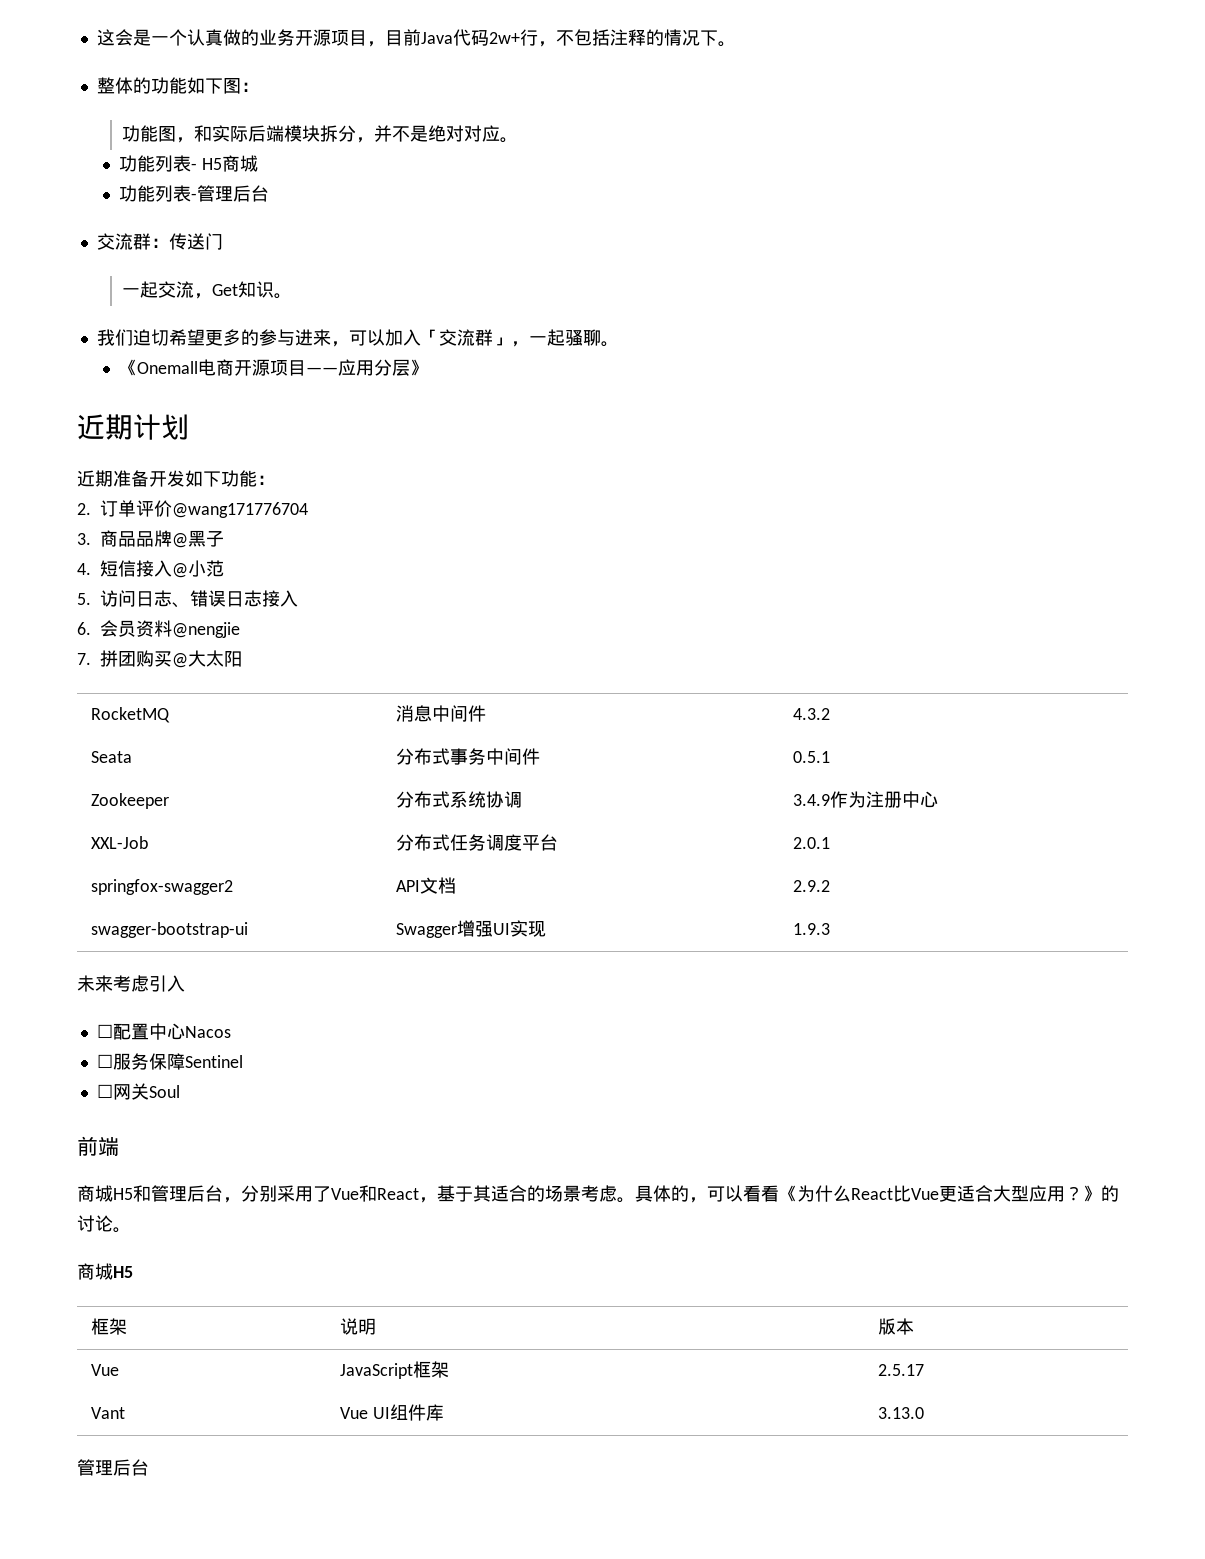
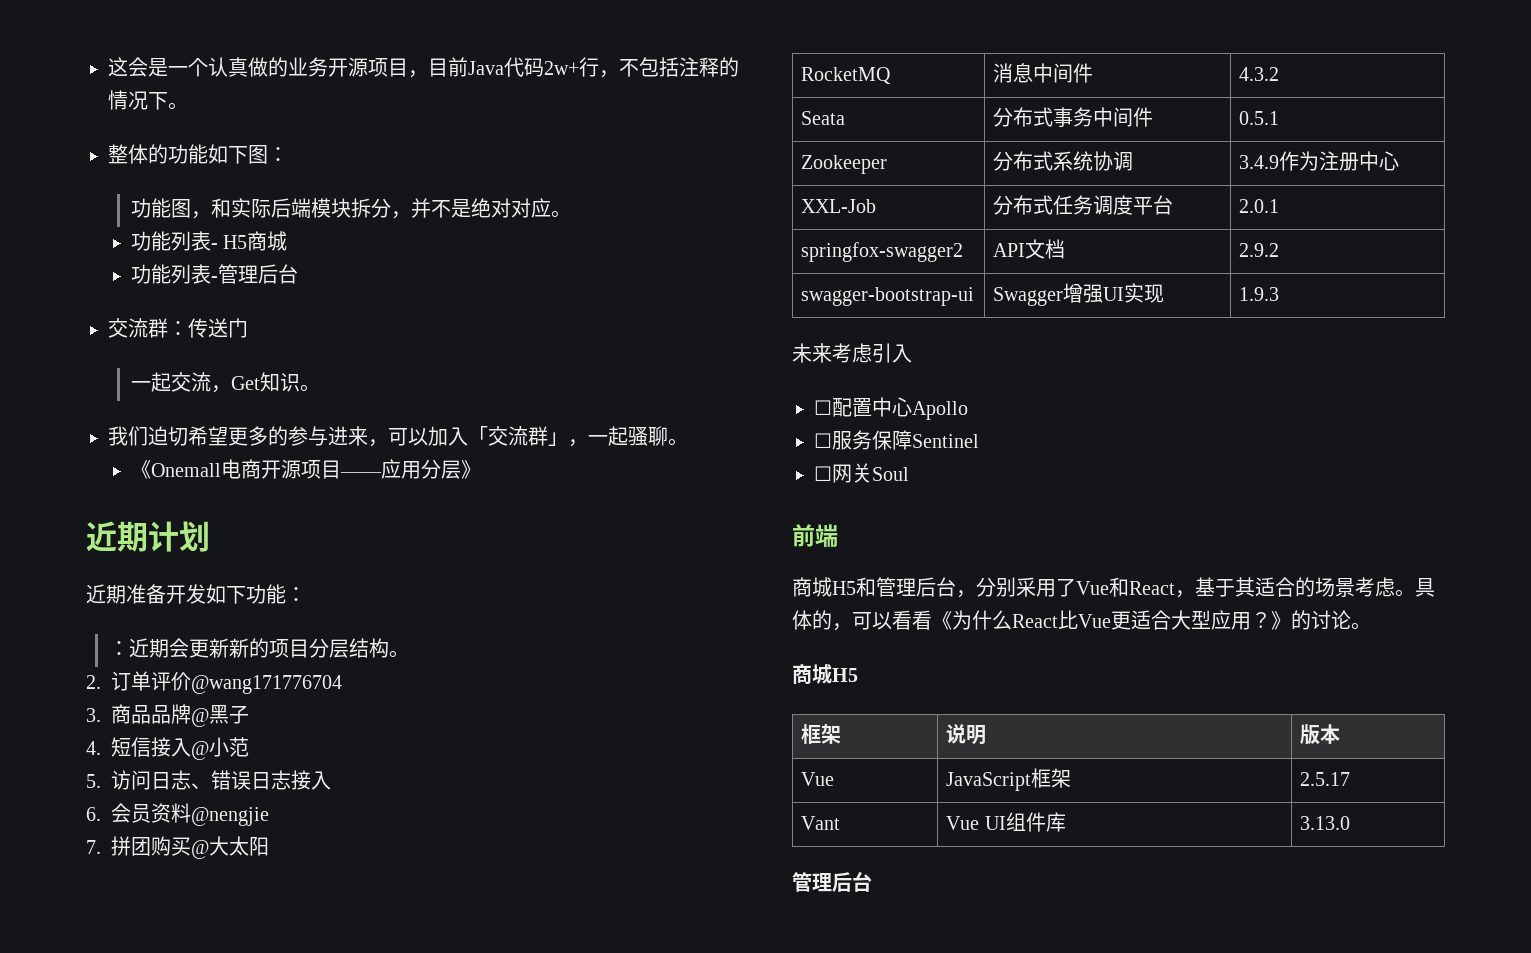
+ ：近期会更新新的项目分层结构。
- ☐配置中心Nacos
+ ☐配置中心Apollo

